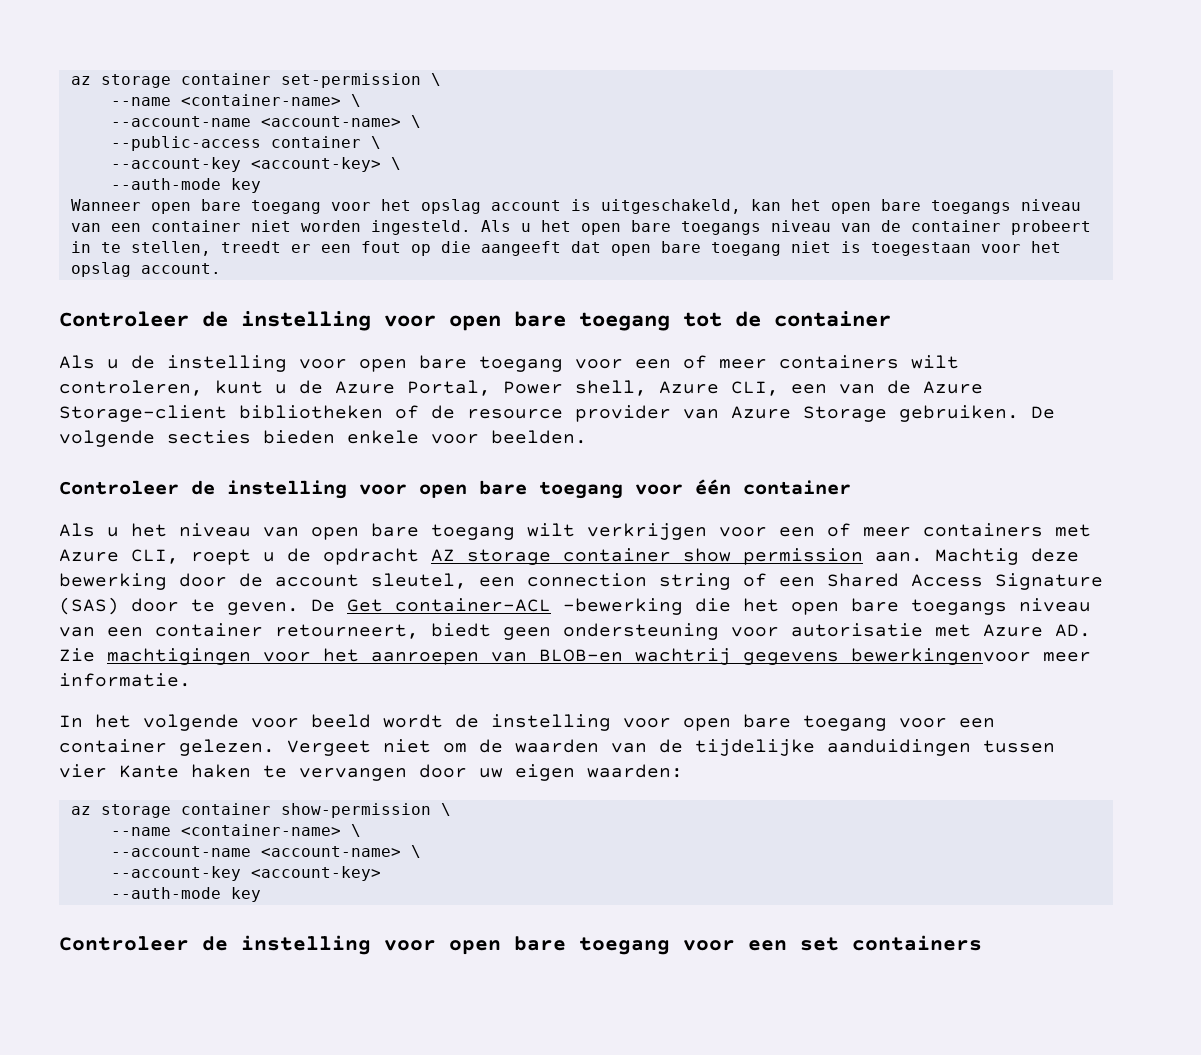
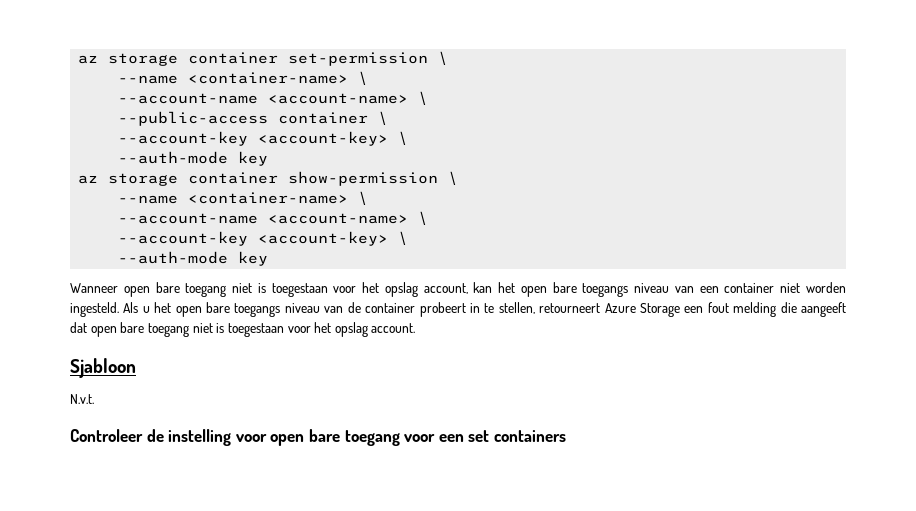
- Wanneer open bare toegang voor het opslag account is uitgeschakeld, kan het open bare toegangs niveau van een container niet worden ingesteld.
+ az storage container show-permission \
+ --name <container-name> \
+ --account-name <account-name> \
+ --account-key <account-key> \
+ --auth-mode key
+ Wanneer open bare toegang niet is toegestaan voor het opslag account, kan het open bare toegangs niveau van een container niet worden ingesteld.
- Als u het open bare toegangs niveau van de container probeert in te stellen, treedt er een fout op die aangeeft dat open bare toegang niet is toegestaan voor het opslag account.
+ Als u het open bare toegangs niveau van de container probeert in te stellen, retourneert Azure Storage een fout melding die aangeeft dat open bare toegang niet is toegestaan voor het opslag account.
- Controleer de instelling voor open bare toegang tot de container
- Als u de instelling voor open bare toegang voor een of meer containers wilt controleren, kunt u de Azure Portal, Power shell, Azure CLI, een van de Azure Storage-client bibliotheken of de resource provider van Azure Storage gebruiken. De volgende secties bieden enkele voor beelden.
- Controleer de instelling voor open bare toegang voor één container
- Als u het niveau van open bare toegang wilt verkrijgen voor een of meer containers met Azure CLI, roept u de opdracht AZ storage container show permission aan. Machtig deze bewerking door de account sleutel, een connection string of een Shared Access Signature (SAS) door te geven. De Get container-ACL -bewerking die het open bare toegangs niveau van een container retourneert, biedt geen ondersteuning voor autorisatie met Azure AD. Zie machtigingen voor het aanroepen van BLOB-en wachtrij gegevens bewerkingenvoor meer informatie.
- In het volgende voor beeld wordt de instelling voor open bare toegang voor een container gelezen. Vergeet niet om de waarden van de tijdelijke aanduidingen tussen vier Kante haken te vervangen door uw eigen waarden:
- az storage container show-permission \
- --name <container-name> \
- --account-name <account-name> \
- --account-key <account-key>
- --auth-mode key
+ Sjabloon
+ N.v.t.

